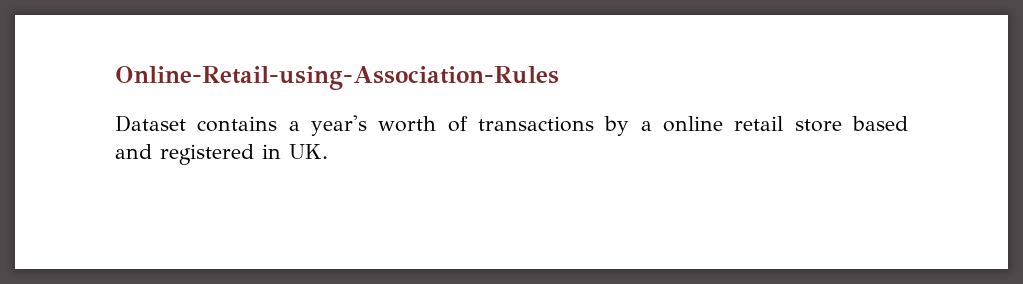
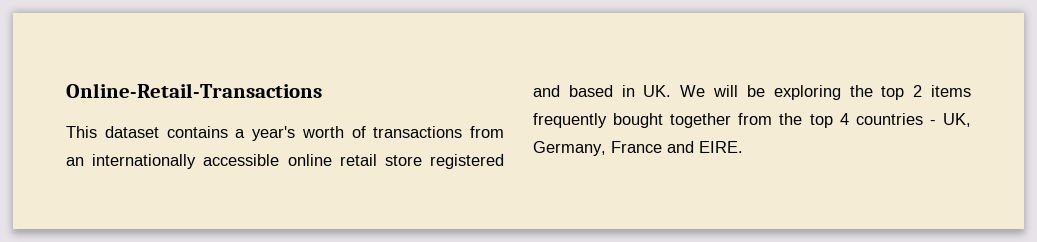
- Online-Retail-using-Association-Rules
- Dataset contains a year's worth of transactions by a online retail store based and registered in UK.
+ Online-Retail-Transactions
+ This dataset contains a year's worth of transactions from an internationally accessible online retail store registered and based in UK. We will be exploring the top 2 items frequently bought together from the top 4 countries - UK, Germany, France and EIRE.

